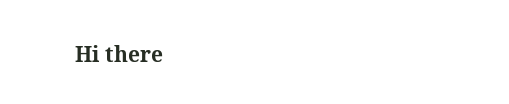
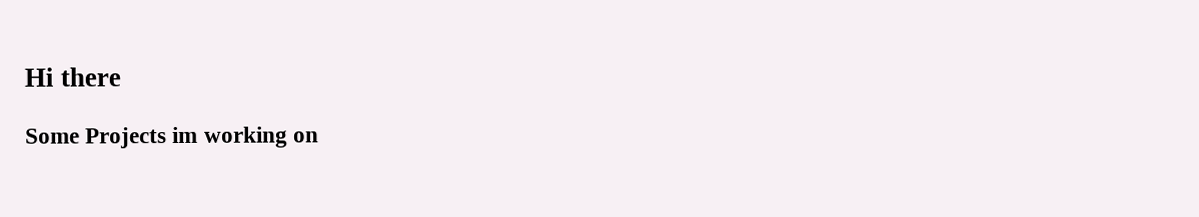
+ Some Projects im working on

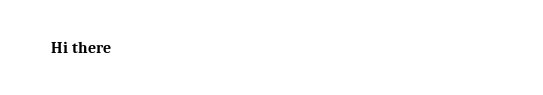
- Some Projects im working on

